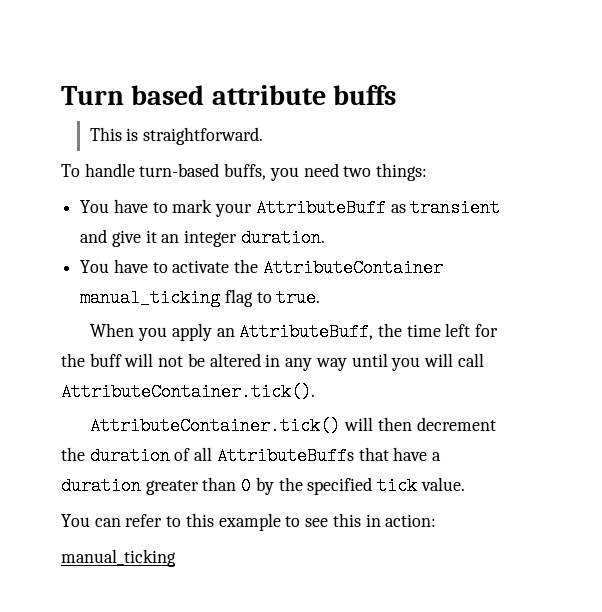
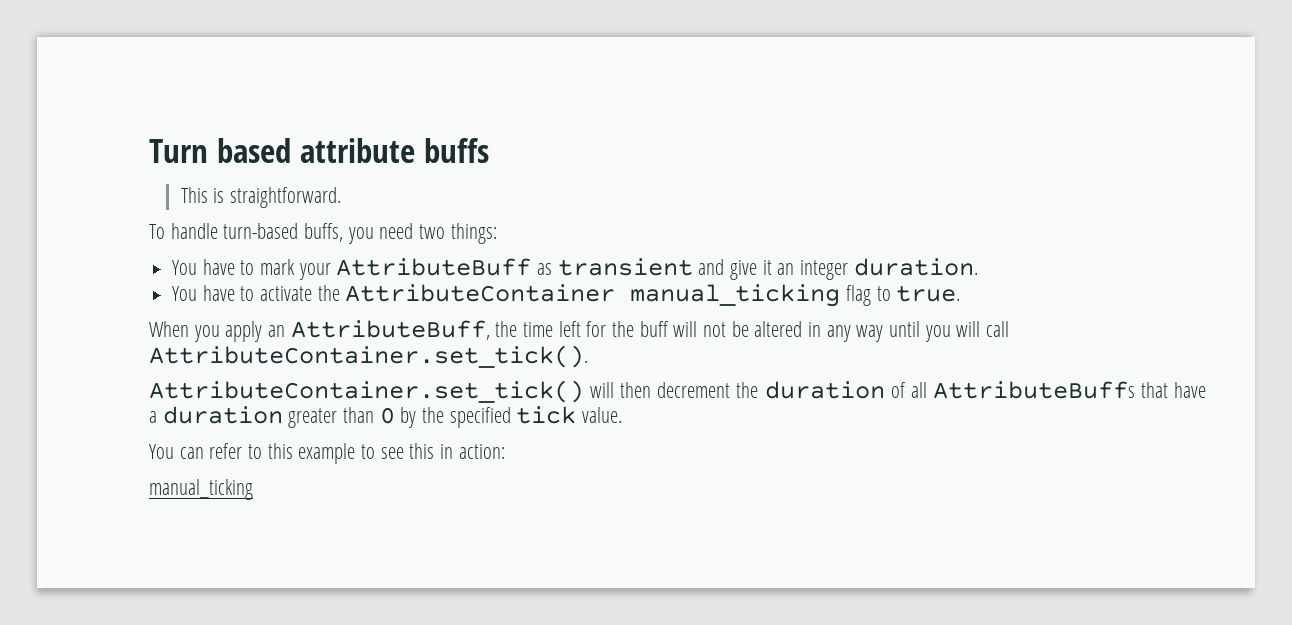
- When you apply an AttributeBuff, the time left for the buff will not be altered in any way until you will call AttributeContainer.tick().
- AttributeContainer.tick() will then decrement the duration of all AttributeBuffs that have a duration greater than 0 by the specified tick value.
+ When you apply an AttributeBuff, the time left for the buff will not be altered in any way until you will call AttributeContainer.set_tick().
+ AttributeContainer.set_tick() will then decrement the duration of all AttributeBuffs that have a duration greater than 0 by the specified tick value.

